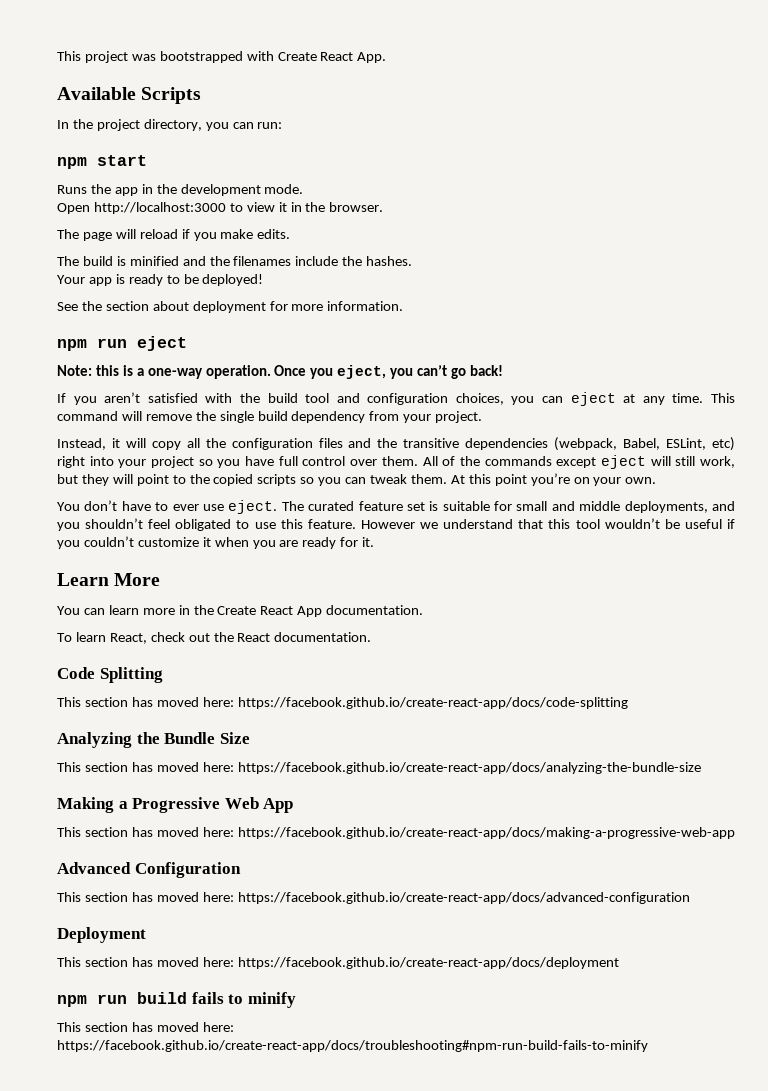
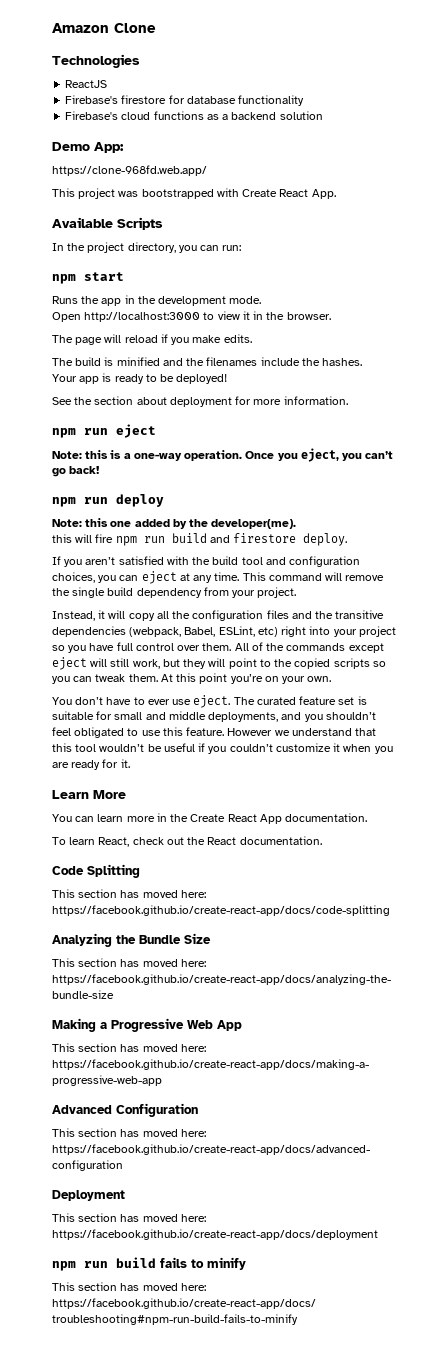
+ Amazon Clone
+ Technologies
+ ReactJS
+ Firebase's firestore for database functionality
+ Firebase's cloud functions as a backend solution
+ Demo App:
+ https://clone-968fd.web.app/
+ npm run deploy
+ Note: this one added by the developer(me).
+ this will fire npm run build and firestore deploy.

